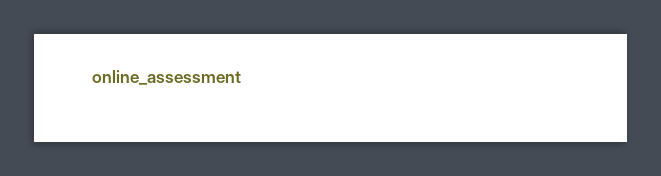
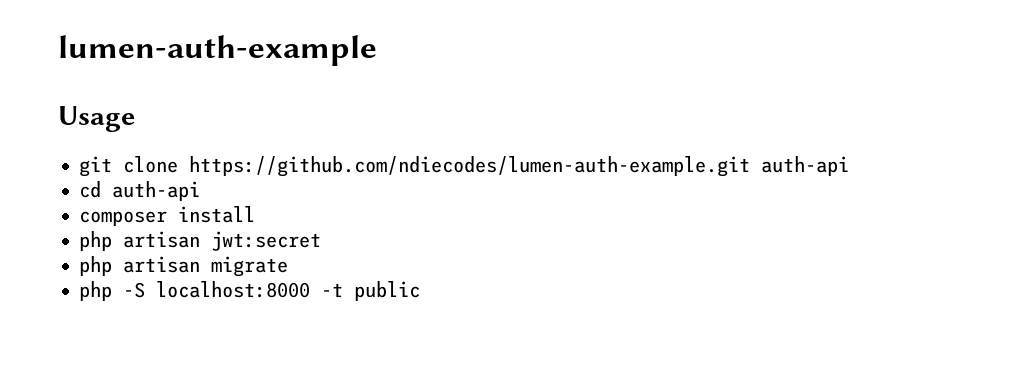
- online_assessment
+ lumen-auth-example
+ Usage
+ git clone https://github.com/ndiecodes/lumen-auth-example.git auth-api
+ cd auth-api
+ composer install
+ php artisan jwt:secret
+ php artisan migrate
+ php -S localhost:8000 -t public

